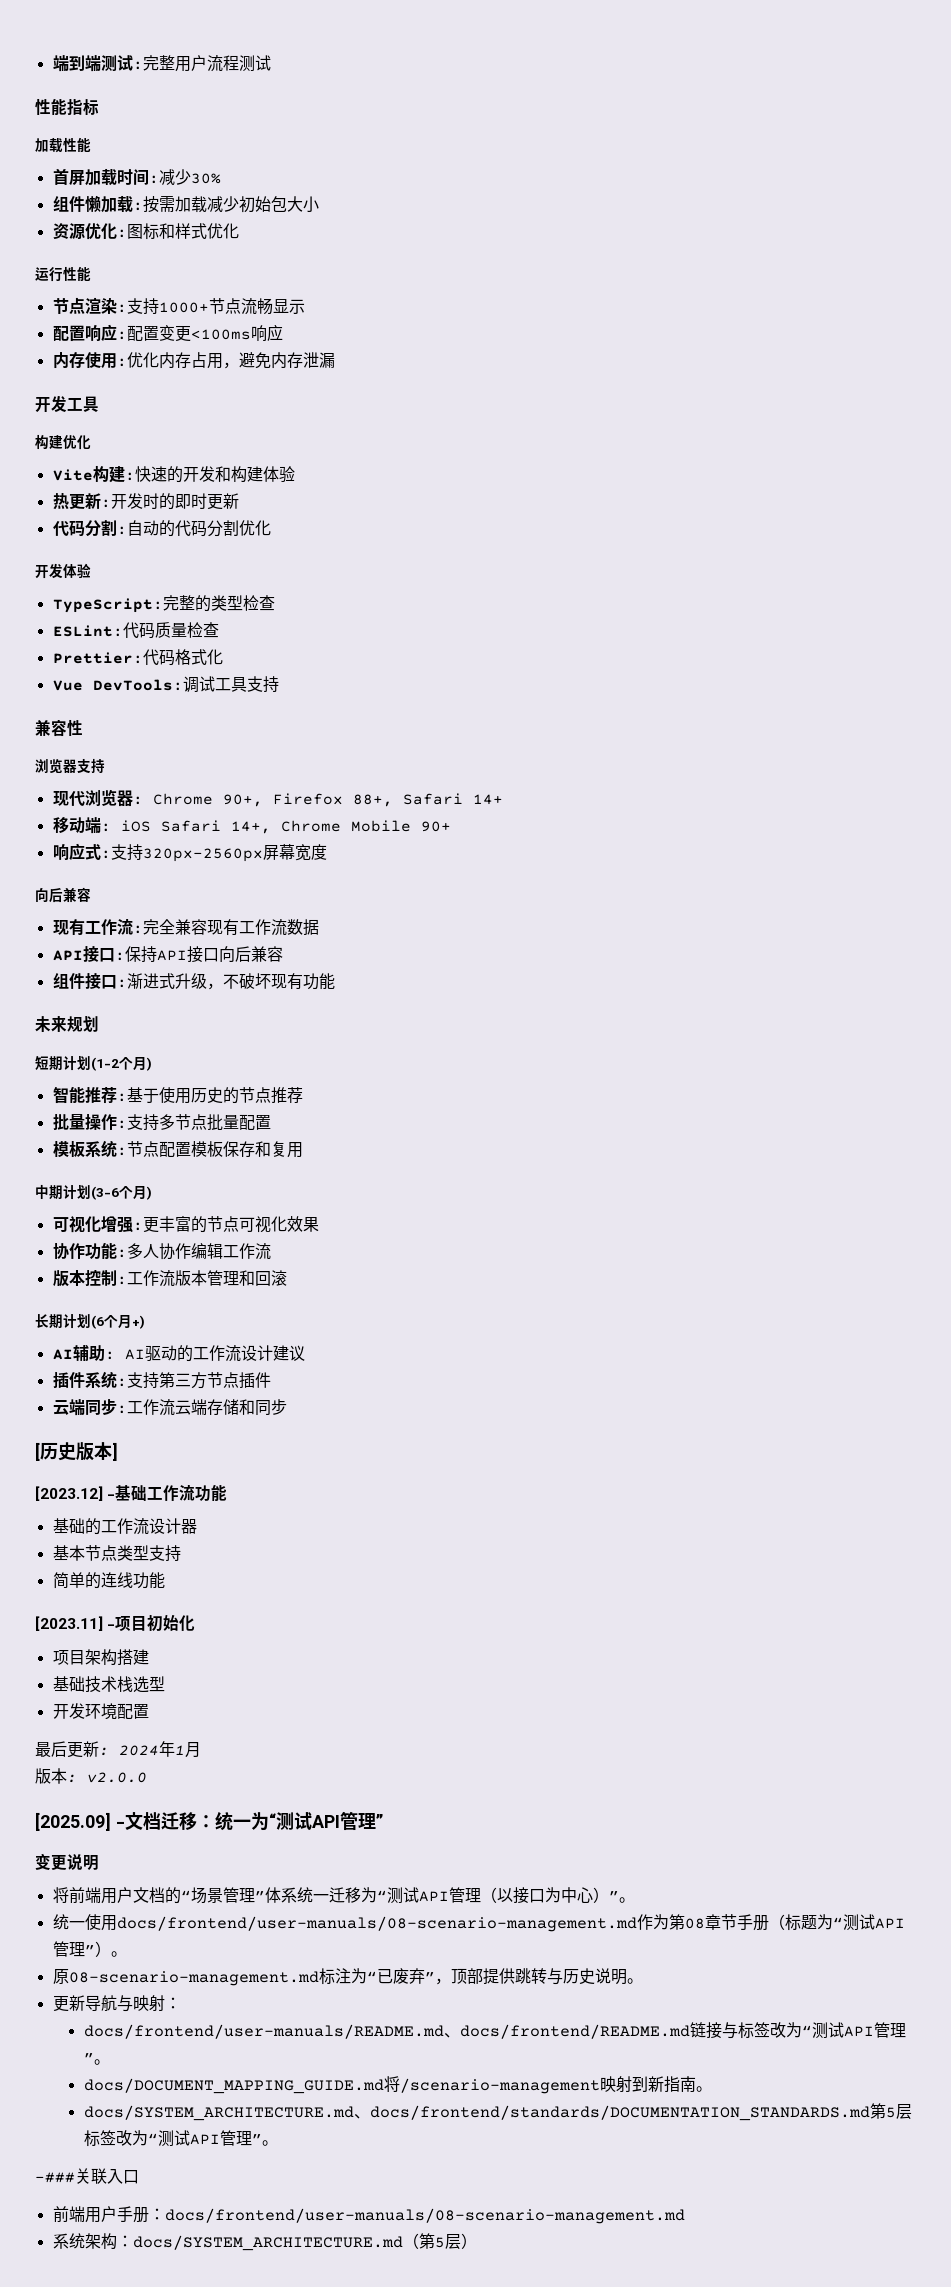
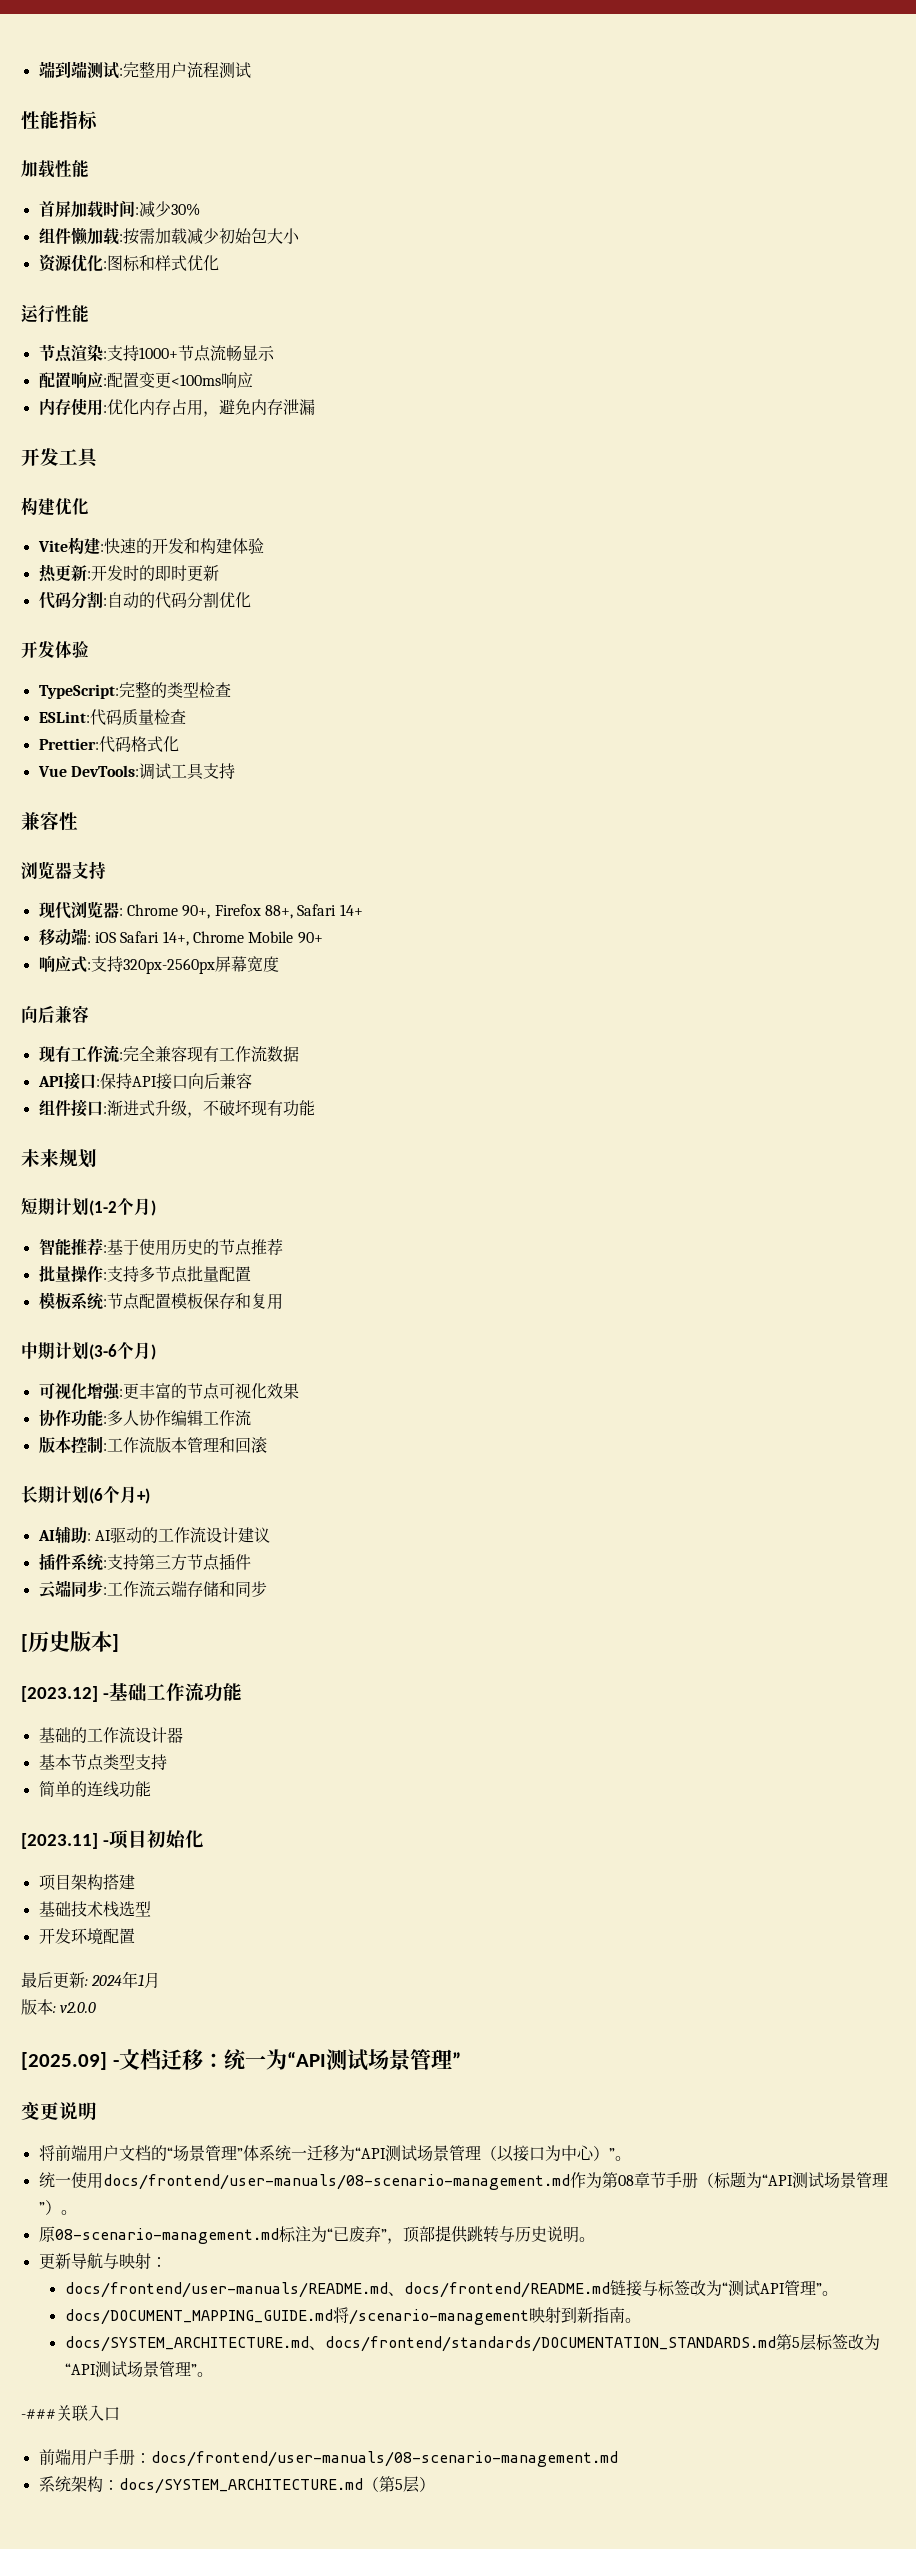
- [2025.09] -文档迁移：统一为“测试API管理”
+ [2025.09] -文档迁移：统一为“API测试场景管理”
- 将前端用户文档的“场景管理”体系统一迁移为“测试API管理（以接口为中心）”。
+ 将前端用户文档的“场景管理”体系统一迁移为“API测试场景管理（以接口为中心）”。
- 统一使用docs/frontend/user-manuals/08-scenario-management.md作为第08章节手册（标题为“测试API管理”）。
+ 统一使用docs/frontend/user-manuals/08-scenario-management.md作为第08章节手册（标题为“API测试场景管理”）。
- docs/SYSTEM_ARCHITECTURE.md、docs/frontend/standards/DOCUMENTATION_STANDARDS.md第5层标签改为“测试API管理”。
+ docs/SYSTEM_ARCHITECTURE.md、docs/frontend/standards/DOCUMENTATION_STANDARDS.md第5层标签改为“API测试场景管理”。

